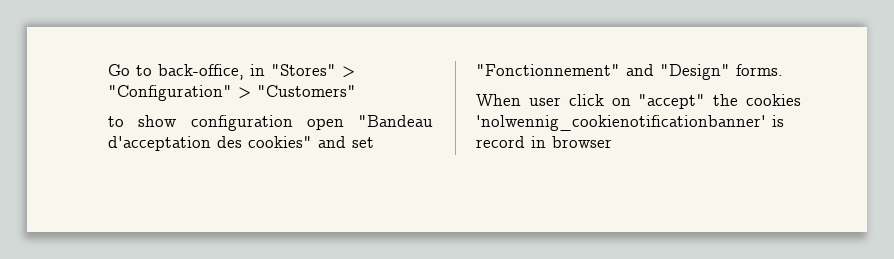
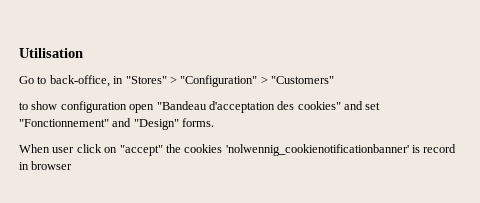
+ Utilisation

